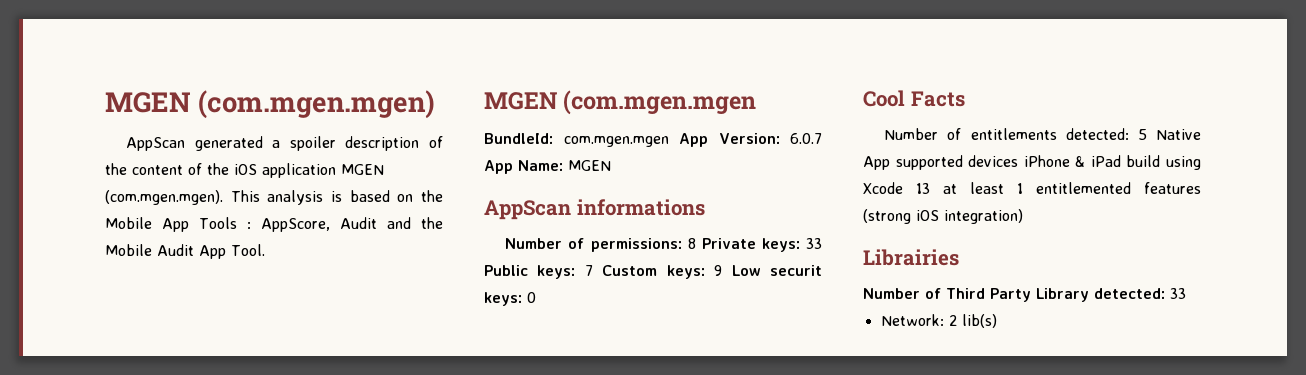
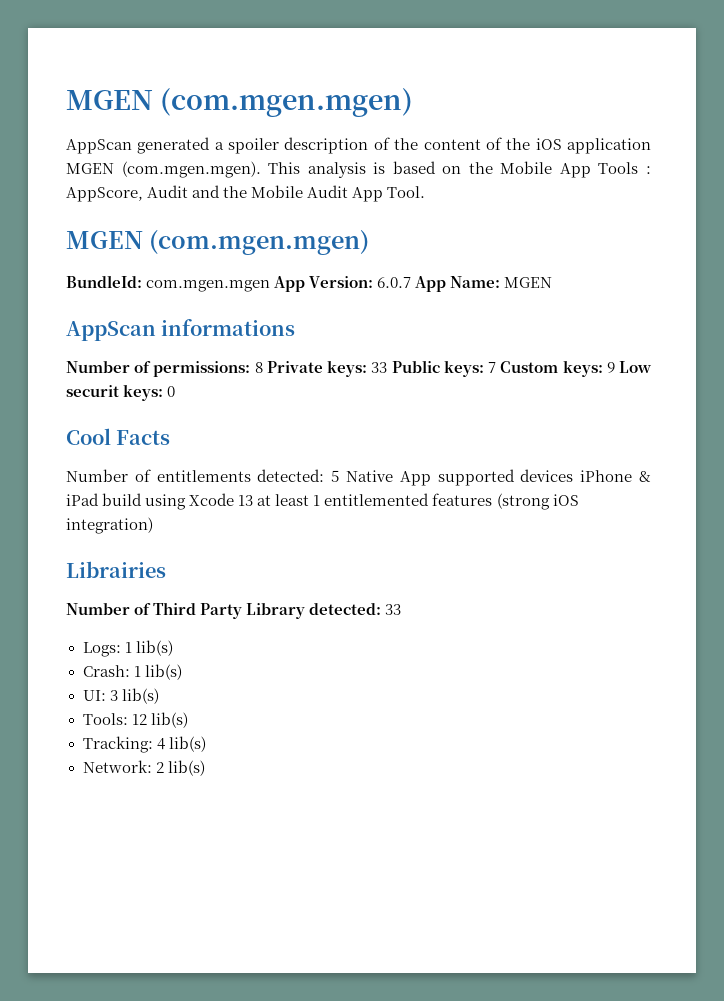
  AppScan generated a spoiler description of the content of the iOS application MGEN (com.mgen.mgen). This analysis is based on the Mobile App Tools : AppScore, Audit and the Mobile Audit App Tool.
- MGEN (com.mgen.mgen
+ MGEN (com.mgen.mgen)
+ Logs: 1 lib(s)
+ Crash: 1 lib(s)
+ UI: 3 lib(s)
+ Tools: 12 lib(s)
+ Tracking: 4 lib(s)

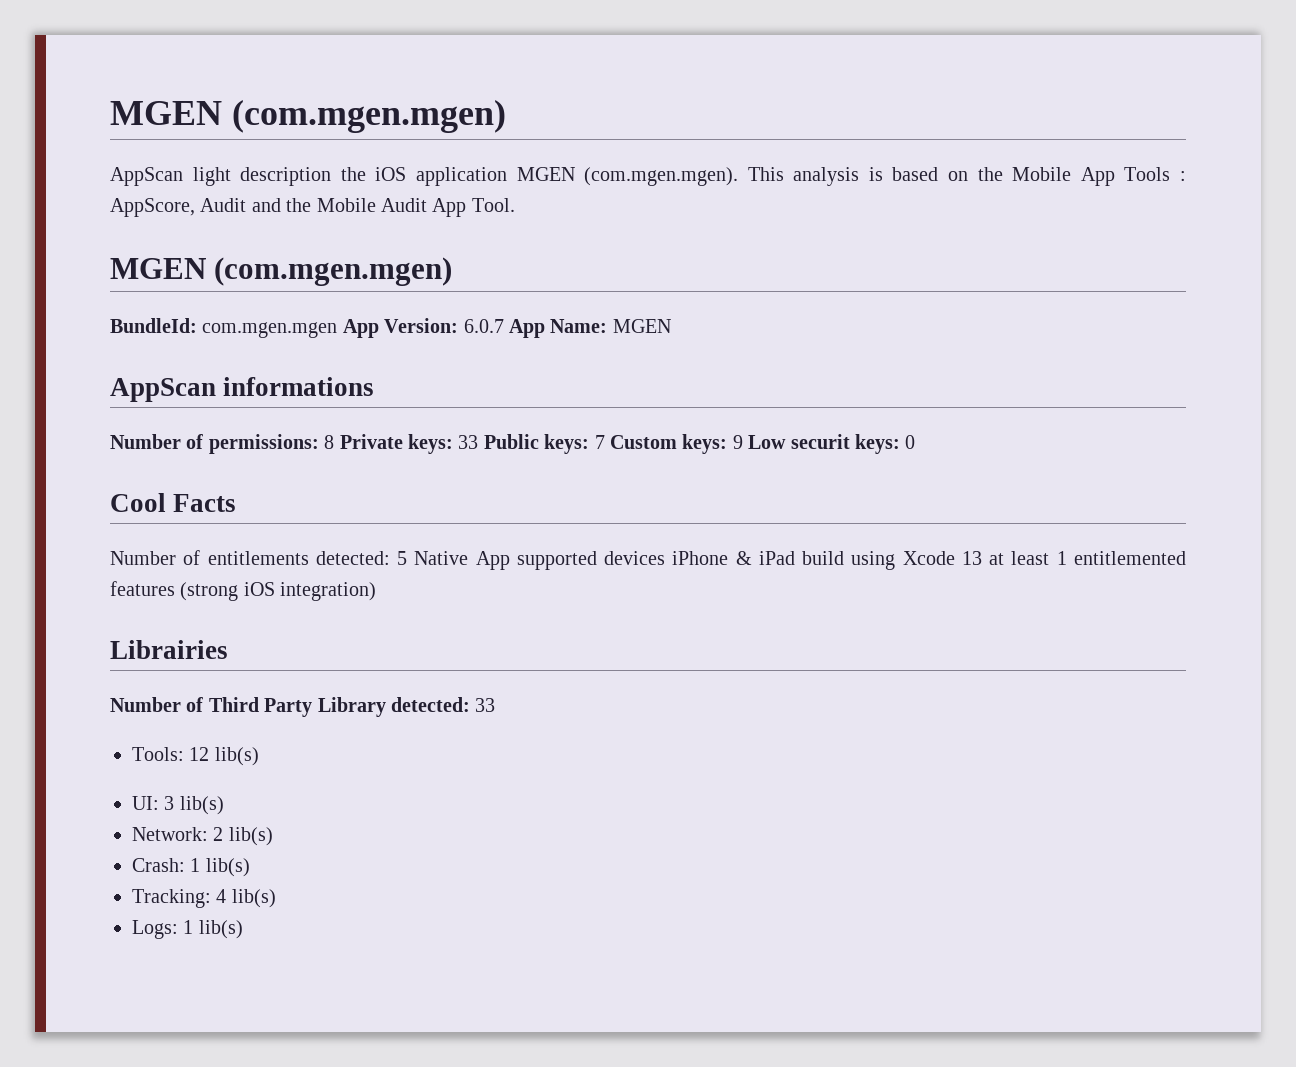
- AppScan generated a spoiler description of the content of the iOS application MGEN (com.mgen.mgen). This analysis is based on the Mobile App Tools : AppScore, Audit and the Mobile Audit App Tool.
+ AppScan light description the iOS application MGEN (com.mgen.mgen). This analysis is based on the Mobile App Tools : AppScore, Audit and the Mobile Audit App Tool.
- Logs: 1 lib(s)
+ Tools: 12 lib(s)
+ UI: 3 lib(s)
+ Network: 2 lib(s)
  Crash: 1 lib(s)
- UI: 3 lib(s)
- Tools: 12 lib(s)
- Network: 2 lib(s)
+ Logs: 1 lib(s)

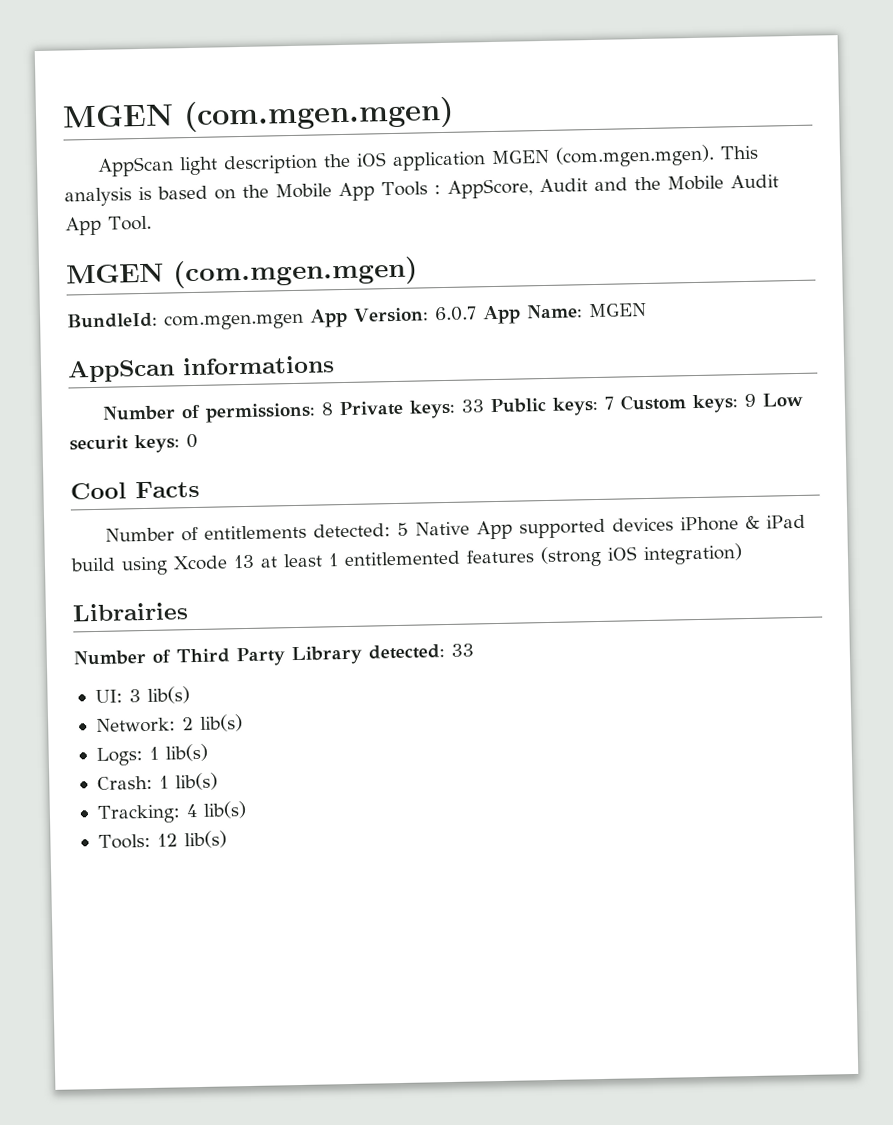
- Tools: 12 lib(s)
+ Logs: 1 lib(s)
- Logs: 1 lib(s)
+ Tools: 12 lib(s)

